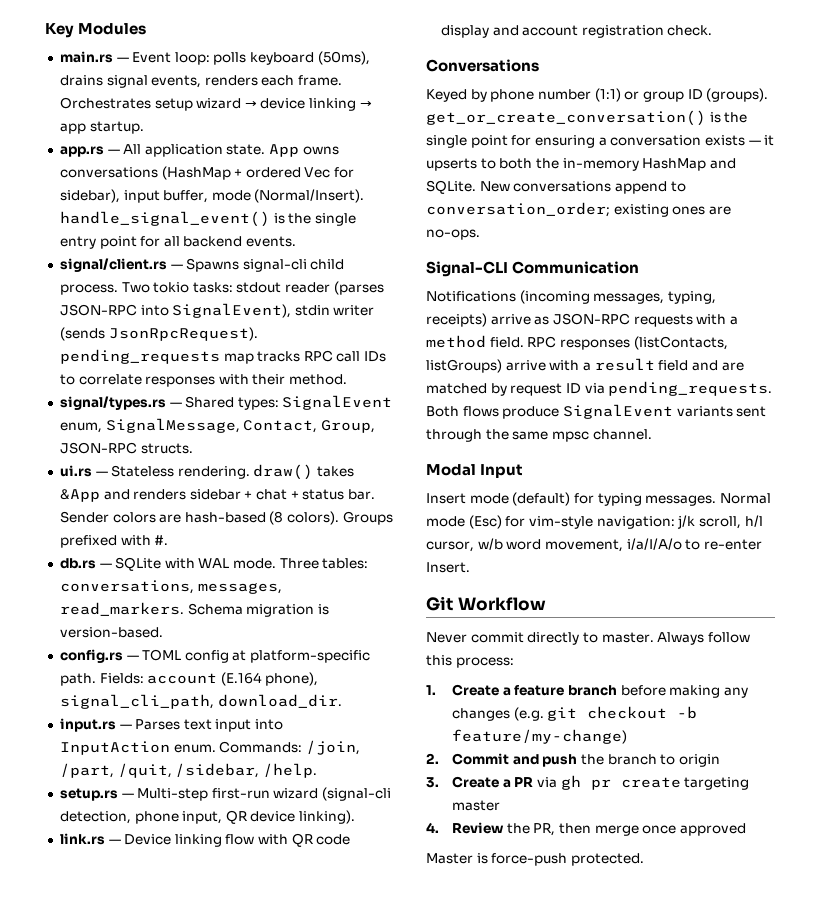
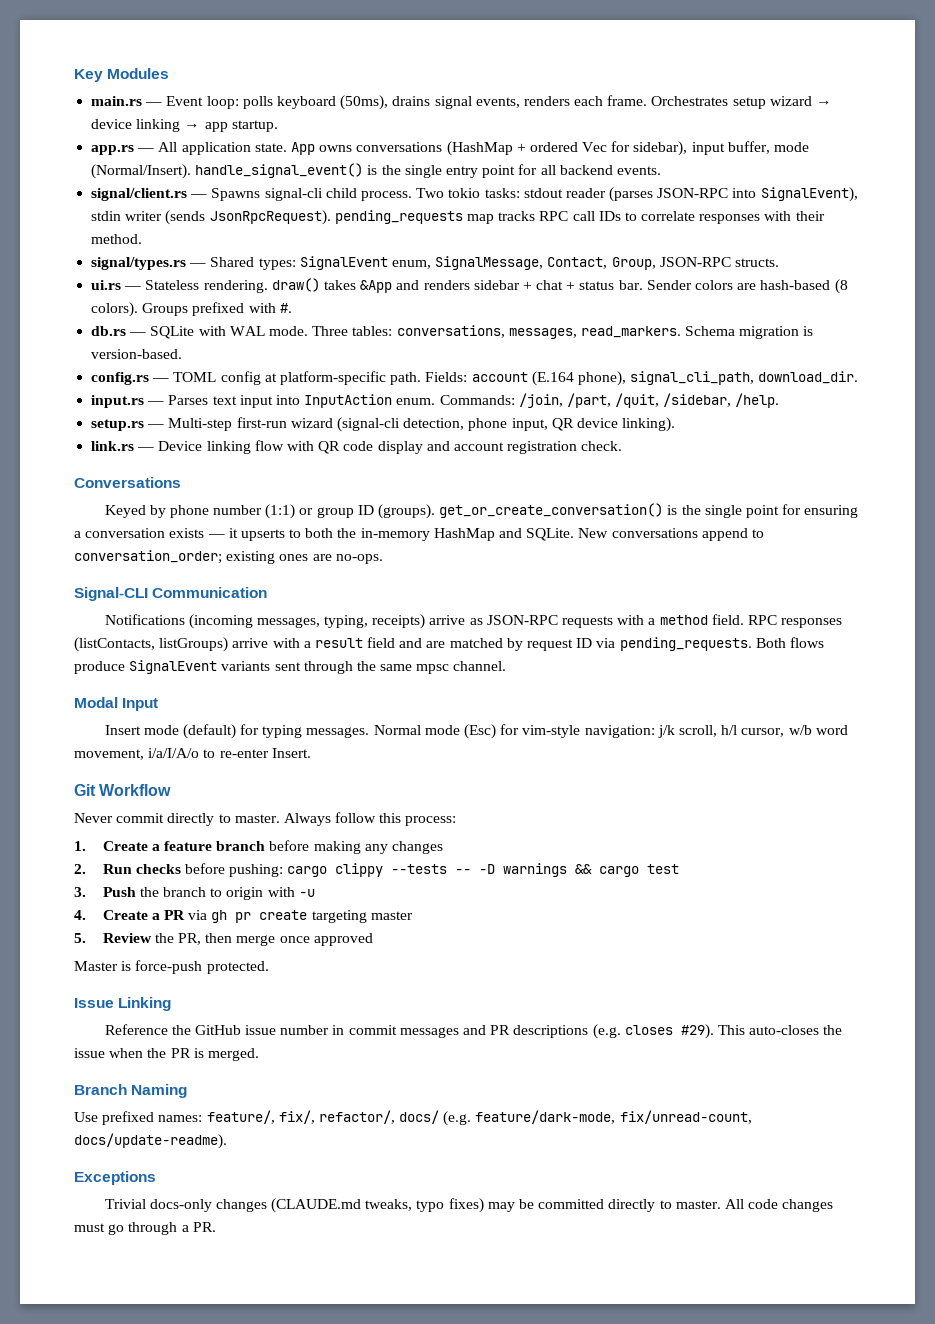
- 1. Create a feature branch before making any changes (e.g. git checkout -b feature/my-change)
- 2. Commit and push the branch to origin
- 3. Create a PR via gh pr create targeting master
+ 1. Create a feature branch before making any changes
+ 2. Run checks before pushing: cargo clippy --tests -- -D warnings && cargo test
+ 3. Push the branch to origin with -u
+ 4. Create a PR via gh pr create targeting master
- 4. Review the PR, then merge once approved
+ 5. Review the PR, then merge once approved
+ Issue Linking
+ Reference the GitHub issue number in commit messages and PR descriptions (e.g. closes #29). This auto-closes the issue when the PR is merged.
+ Branch Naming
+ Use prefixed names: feature/, fix/, refactor/, docs/ (e.g. feature/dark-mode, fix/unread-count, docs/update-readme).
+ Exceptions
+ Trivial docs-only changes (CLAUDE.md tweaks, typo fixes) may be committed directly to master. All code changes must go through a PR.

